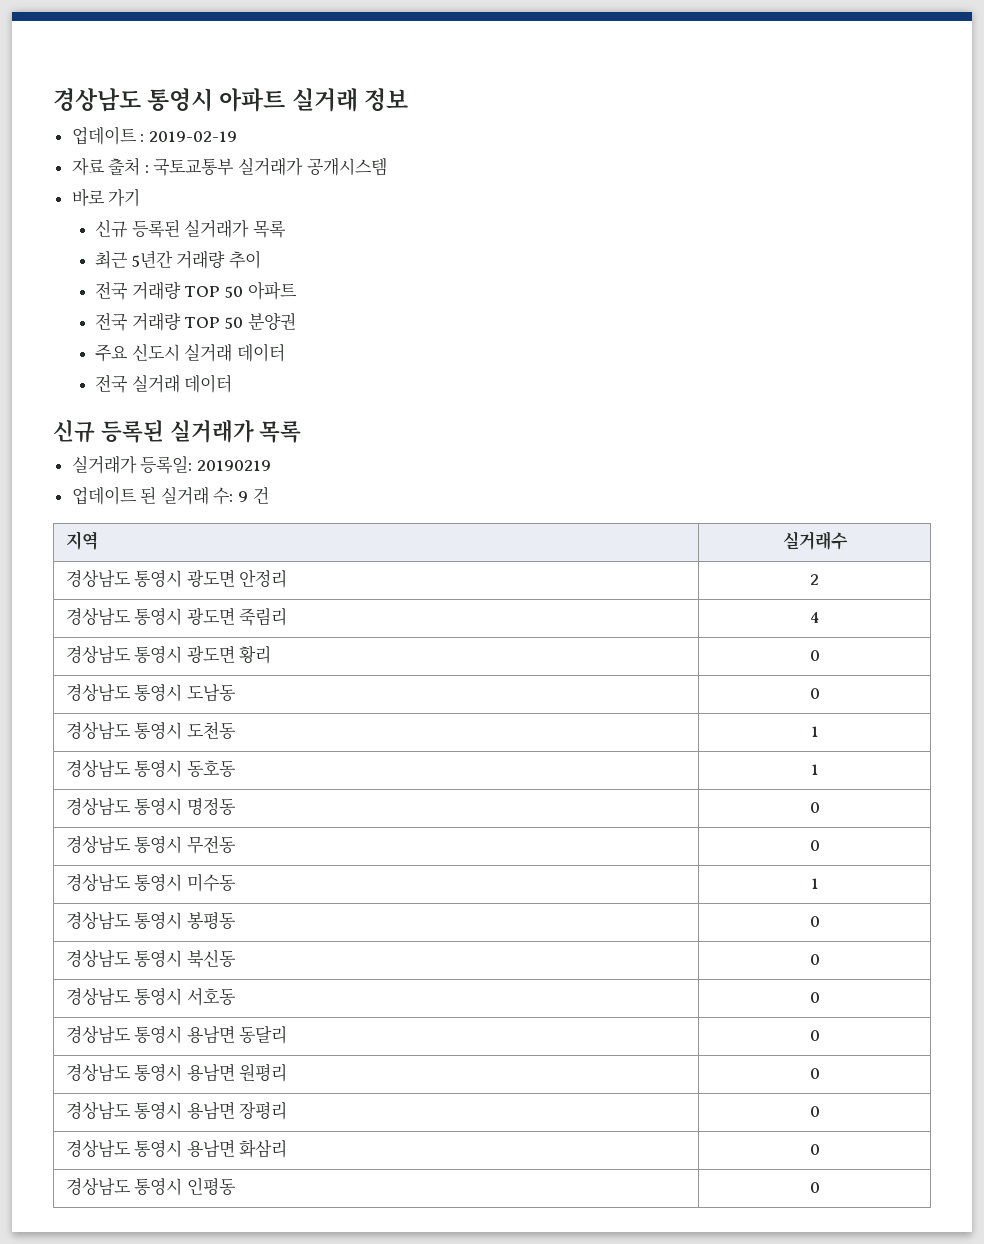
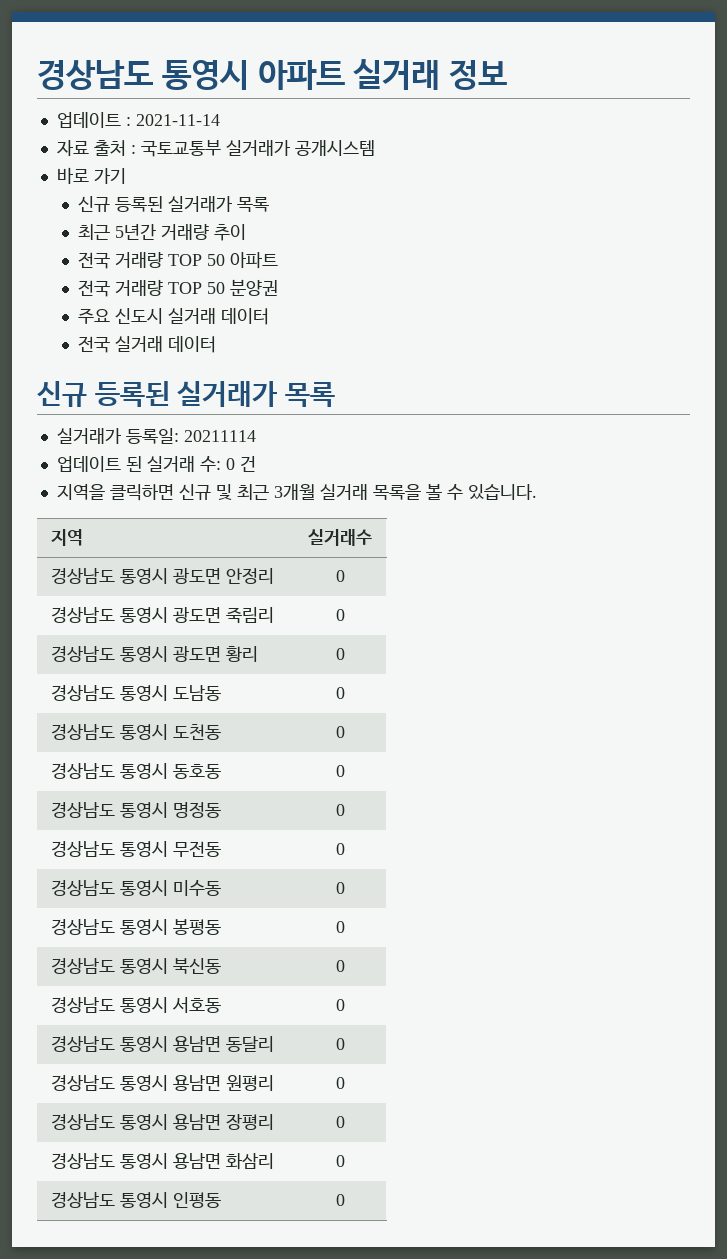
- 업데이트 : 2019-02-19
+ 업데이트 : 2021-11-14
- 실거래가 등록일: 20190219
+ 실거래가 등록일: 20211114
- 업데이트 된 실거래 수: 9 건
+ 업데이트 된 실거래 수: 0 건
+ 지역을 클릭하면 신규 및 최근 3개월 실거래 목록을 볼 수 있습니다.
- 경상남도 통영시 광도면 안정리 | 2
+ 경상남도 통영시 광도면 안정리 | 0
- 경상남도 통영시 광도면 죽림리 | 4
+ 경상남도 통영시 광도면 죽림리 | 0
- 경상남도 통영시 도천동 | 1
+ 경상남도 통영시 도천동 | 0
- 경상남도 통영시 동호동 | 1
+ 경상남도 통영시 동호동 | 0
- 경상남도 통영시 미수동 | 1
+ 경상남도 통영시 미수동 | 0

